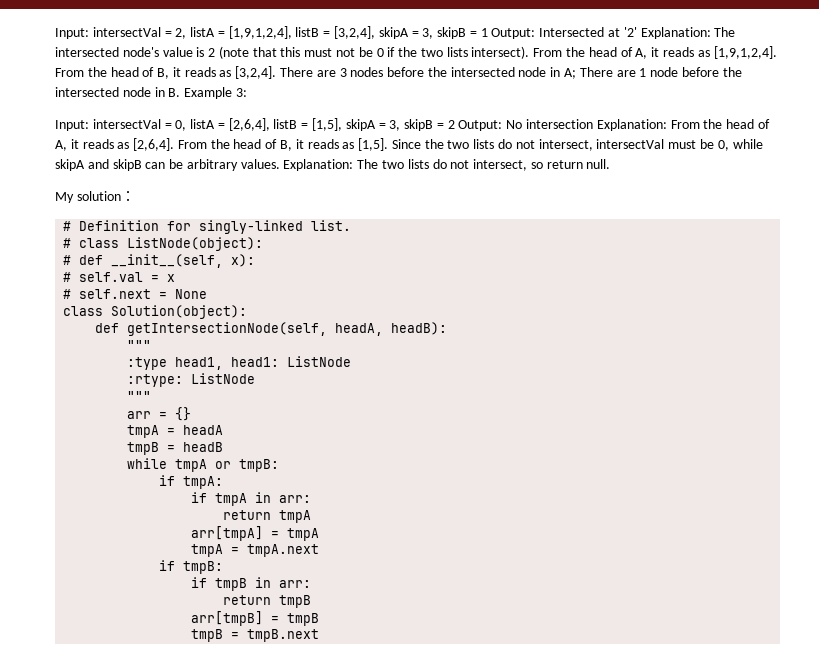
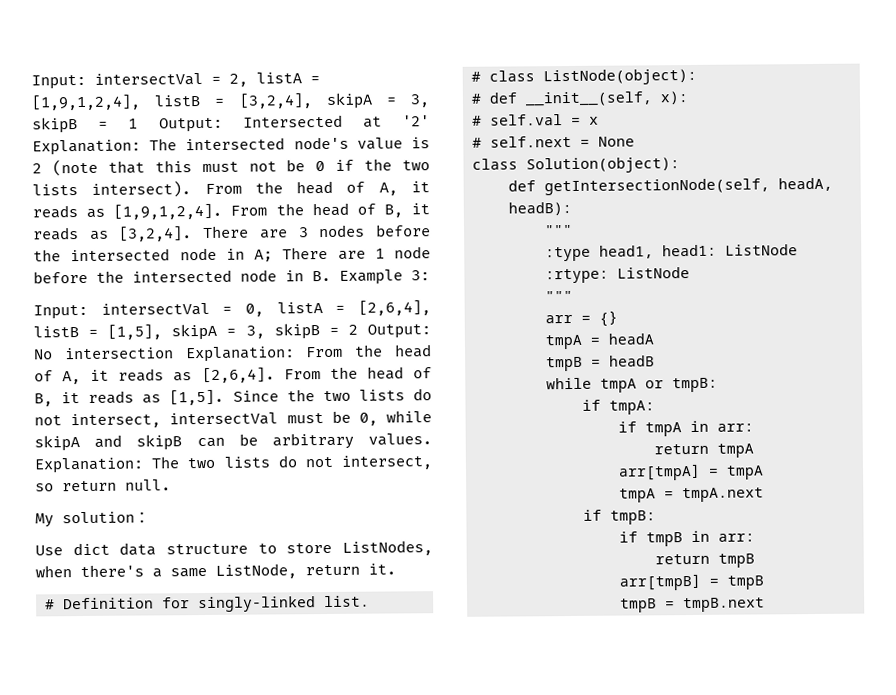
+ Use dict data structure to store ListNodes, when there's a same ListNode, return it.

